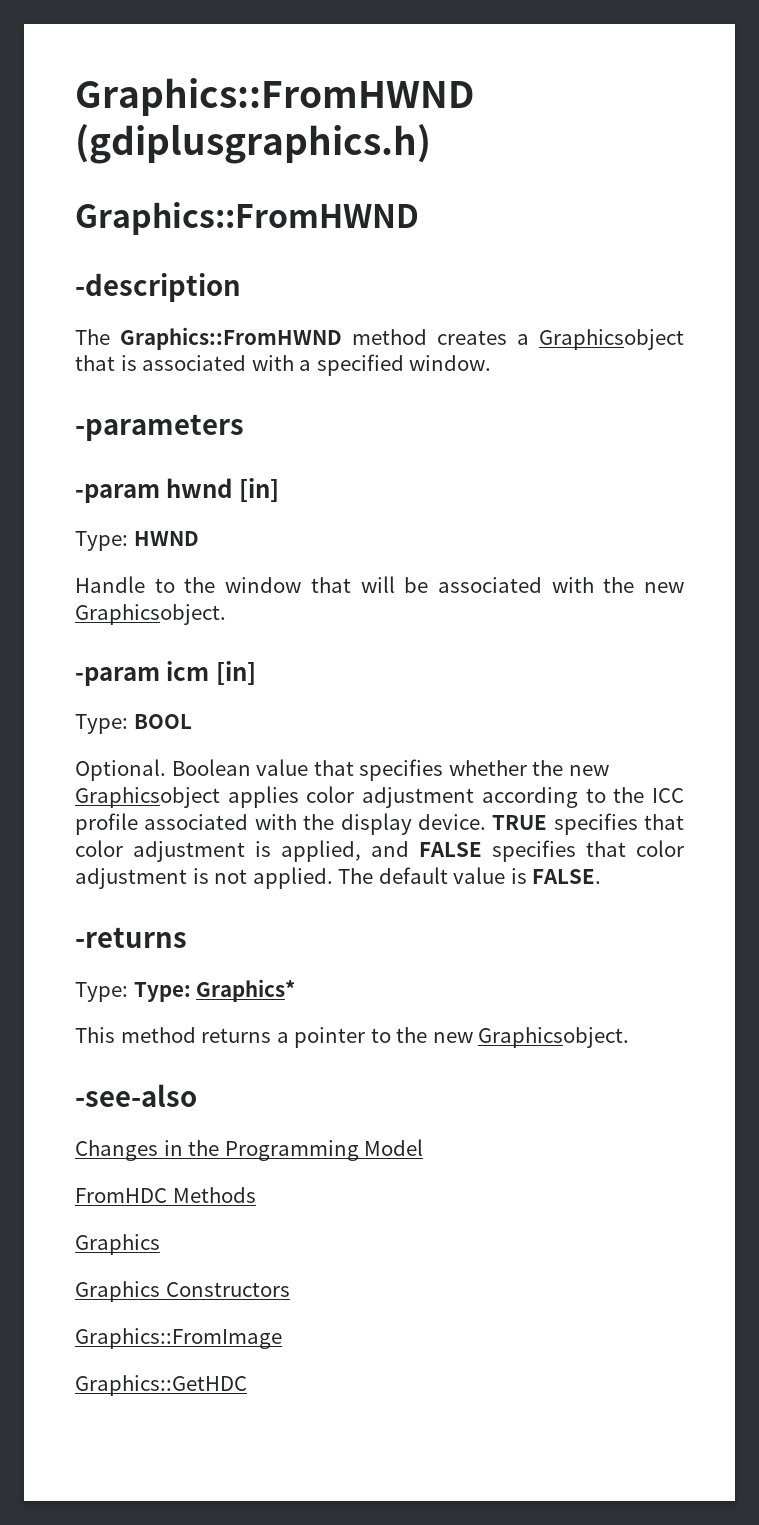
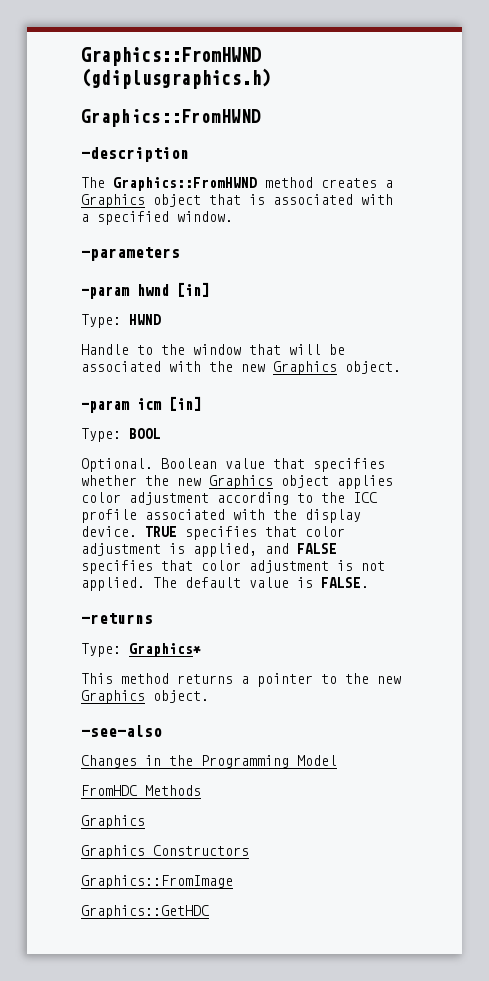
- The Graphics::FromHWND method creates a Graphicsobject that is associated with a specified window.
+ The Graphics::FromHWND method creates a Graphics object that is associated with a specified window.
- Handle to the window that will be associated with the new Graphicsobject.
+ Handle to the window that will be associated with the new Graphics object.
- Boolean value that specifies whether the new Graphicsobject applies color adjustment according to the ICC profile associated with the display device.
+ Boolean value that specifies whether the new Graphics object applies color adjustment according to the ICC profile associated with the display device.
- Type: Type: Graphics*
+ Type: Graphics*
- This method returns a pointer to the new Graphicsobject.
+ This method returns a pointer to the new Graphics object.

